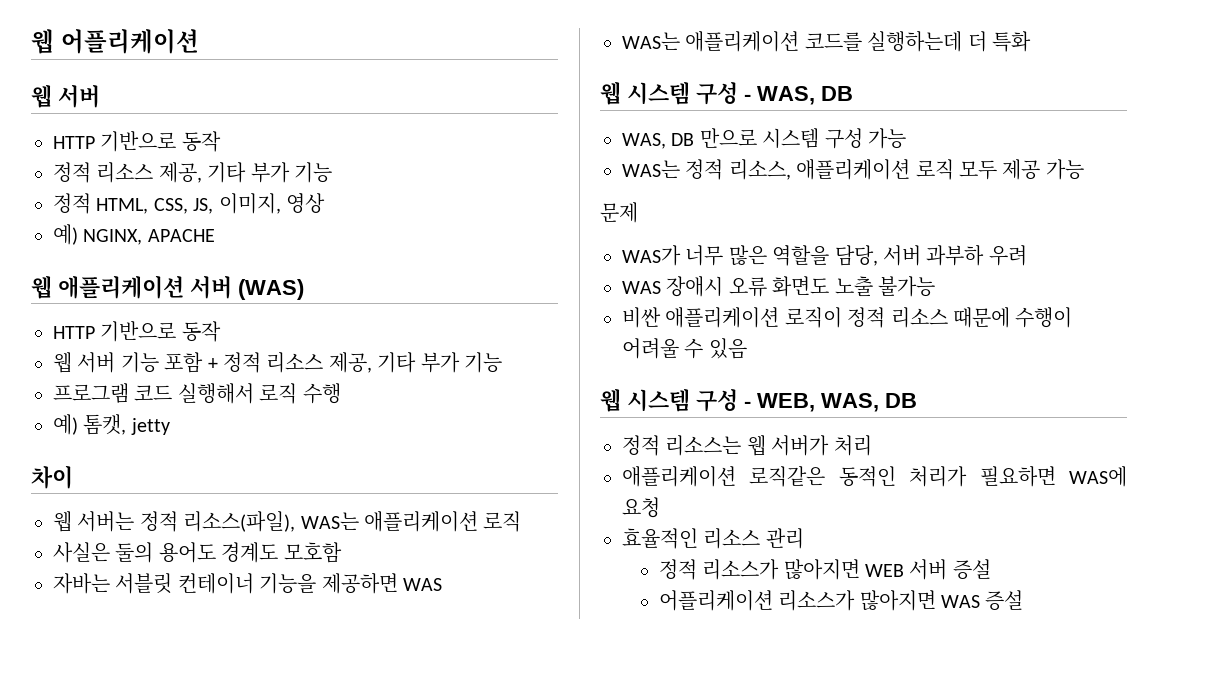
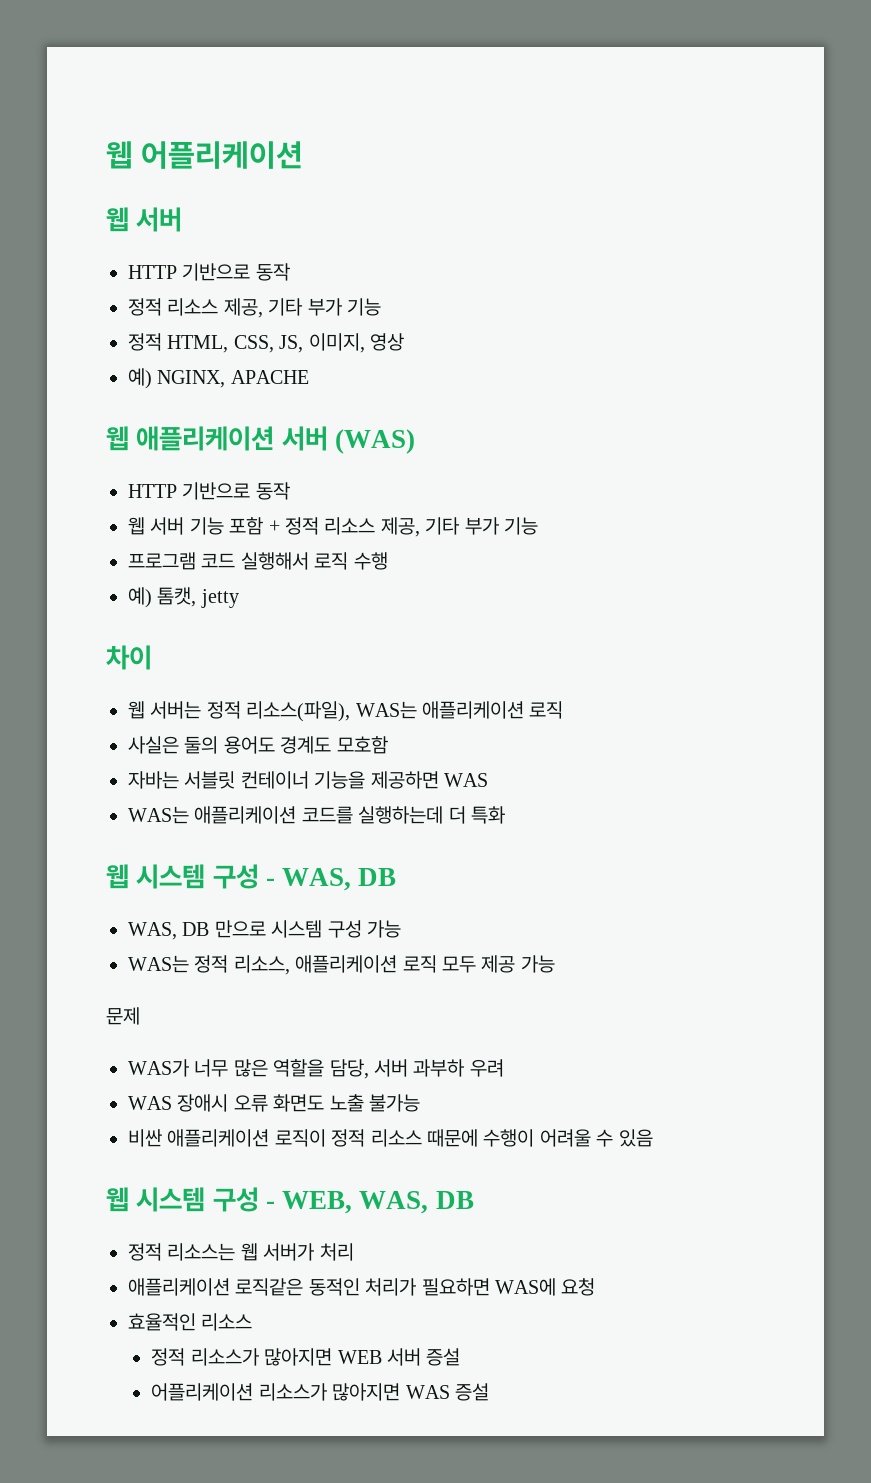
- 효율적인 리소스 관리
+ 효율적인 리소스

